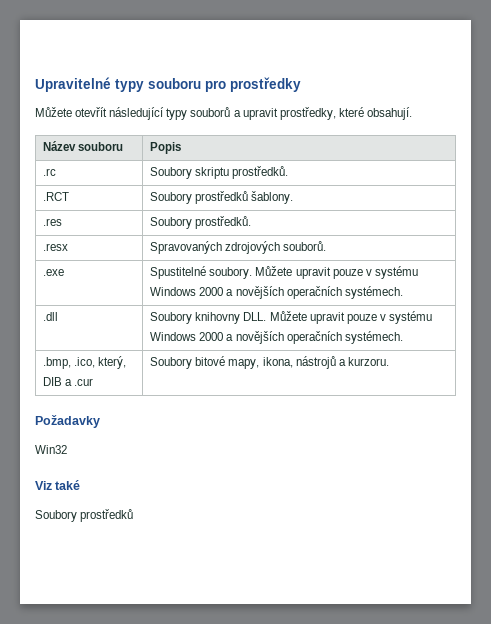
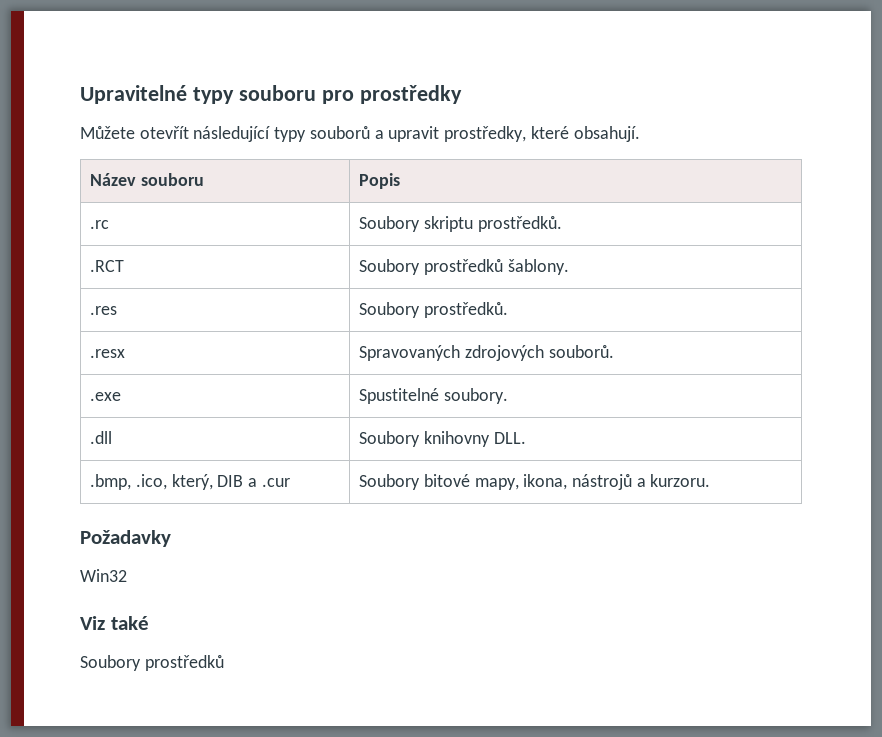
- .exe | Spustitelné soubory. Můžete upravit pouze v systému Windows 2000 a novějších operačních systémech.
- .dll | Soubory knihovny DLL. Můžete upravit pouze v systému Windows 2000 a novějších operačních systémech.
+ .exe | Spustitelné soubory.
+ .dll | Soubory knihovny DLL.

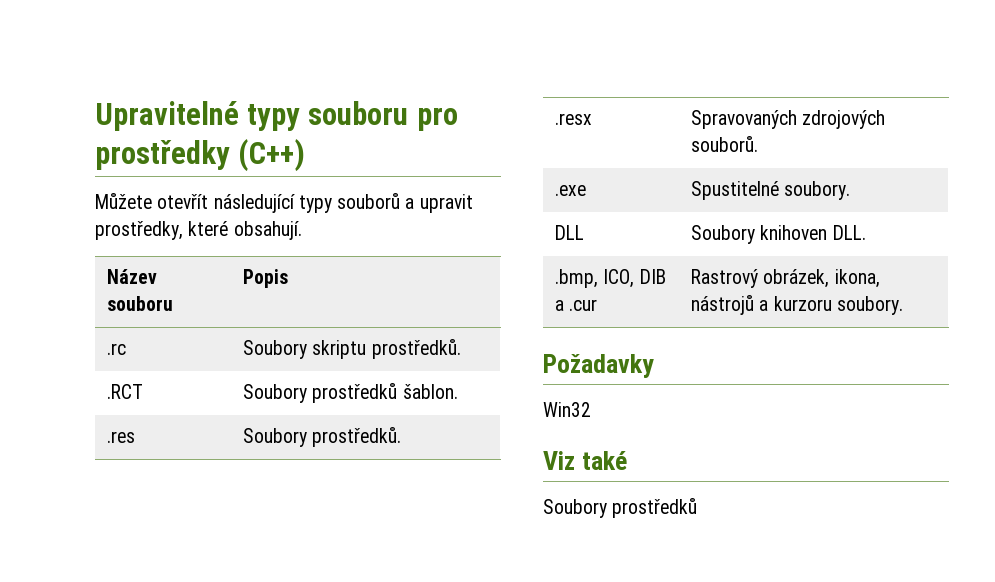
- Upravitelné typy souboru pro prostředky
+ Upravitelné typy souboru pro prostředky (C++)
- .RCT | Soubory prostředků šablony.
+ .RCT | Soubory prostředků šablon.
- .dll | Soubory knihovny DLL.
+ DLL | Soubory knihoven DLL.
- .bmp, .ico, který, DIB a .cur | Soubory bitové mapy, ikona, nástrojů a kurzoru.
+ .bmp, ICO, DIB a .cur | Rastrový obrázek, ikona, nástrojů a kurzoru soubory.

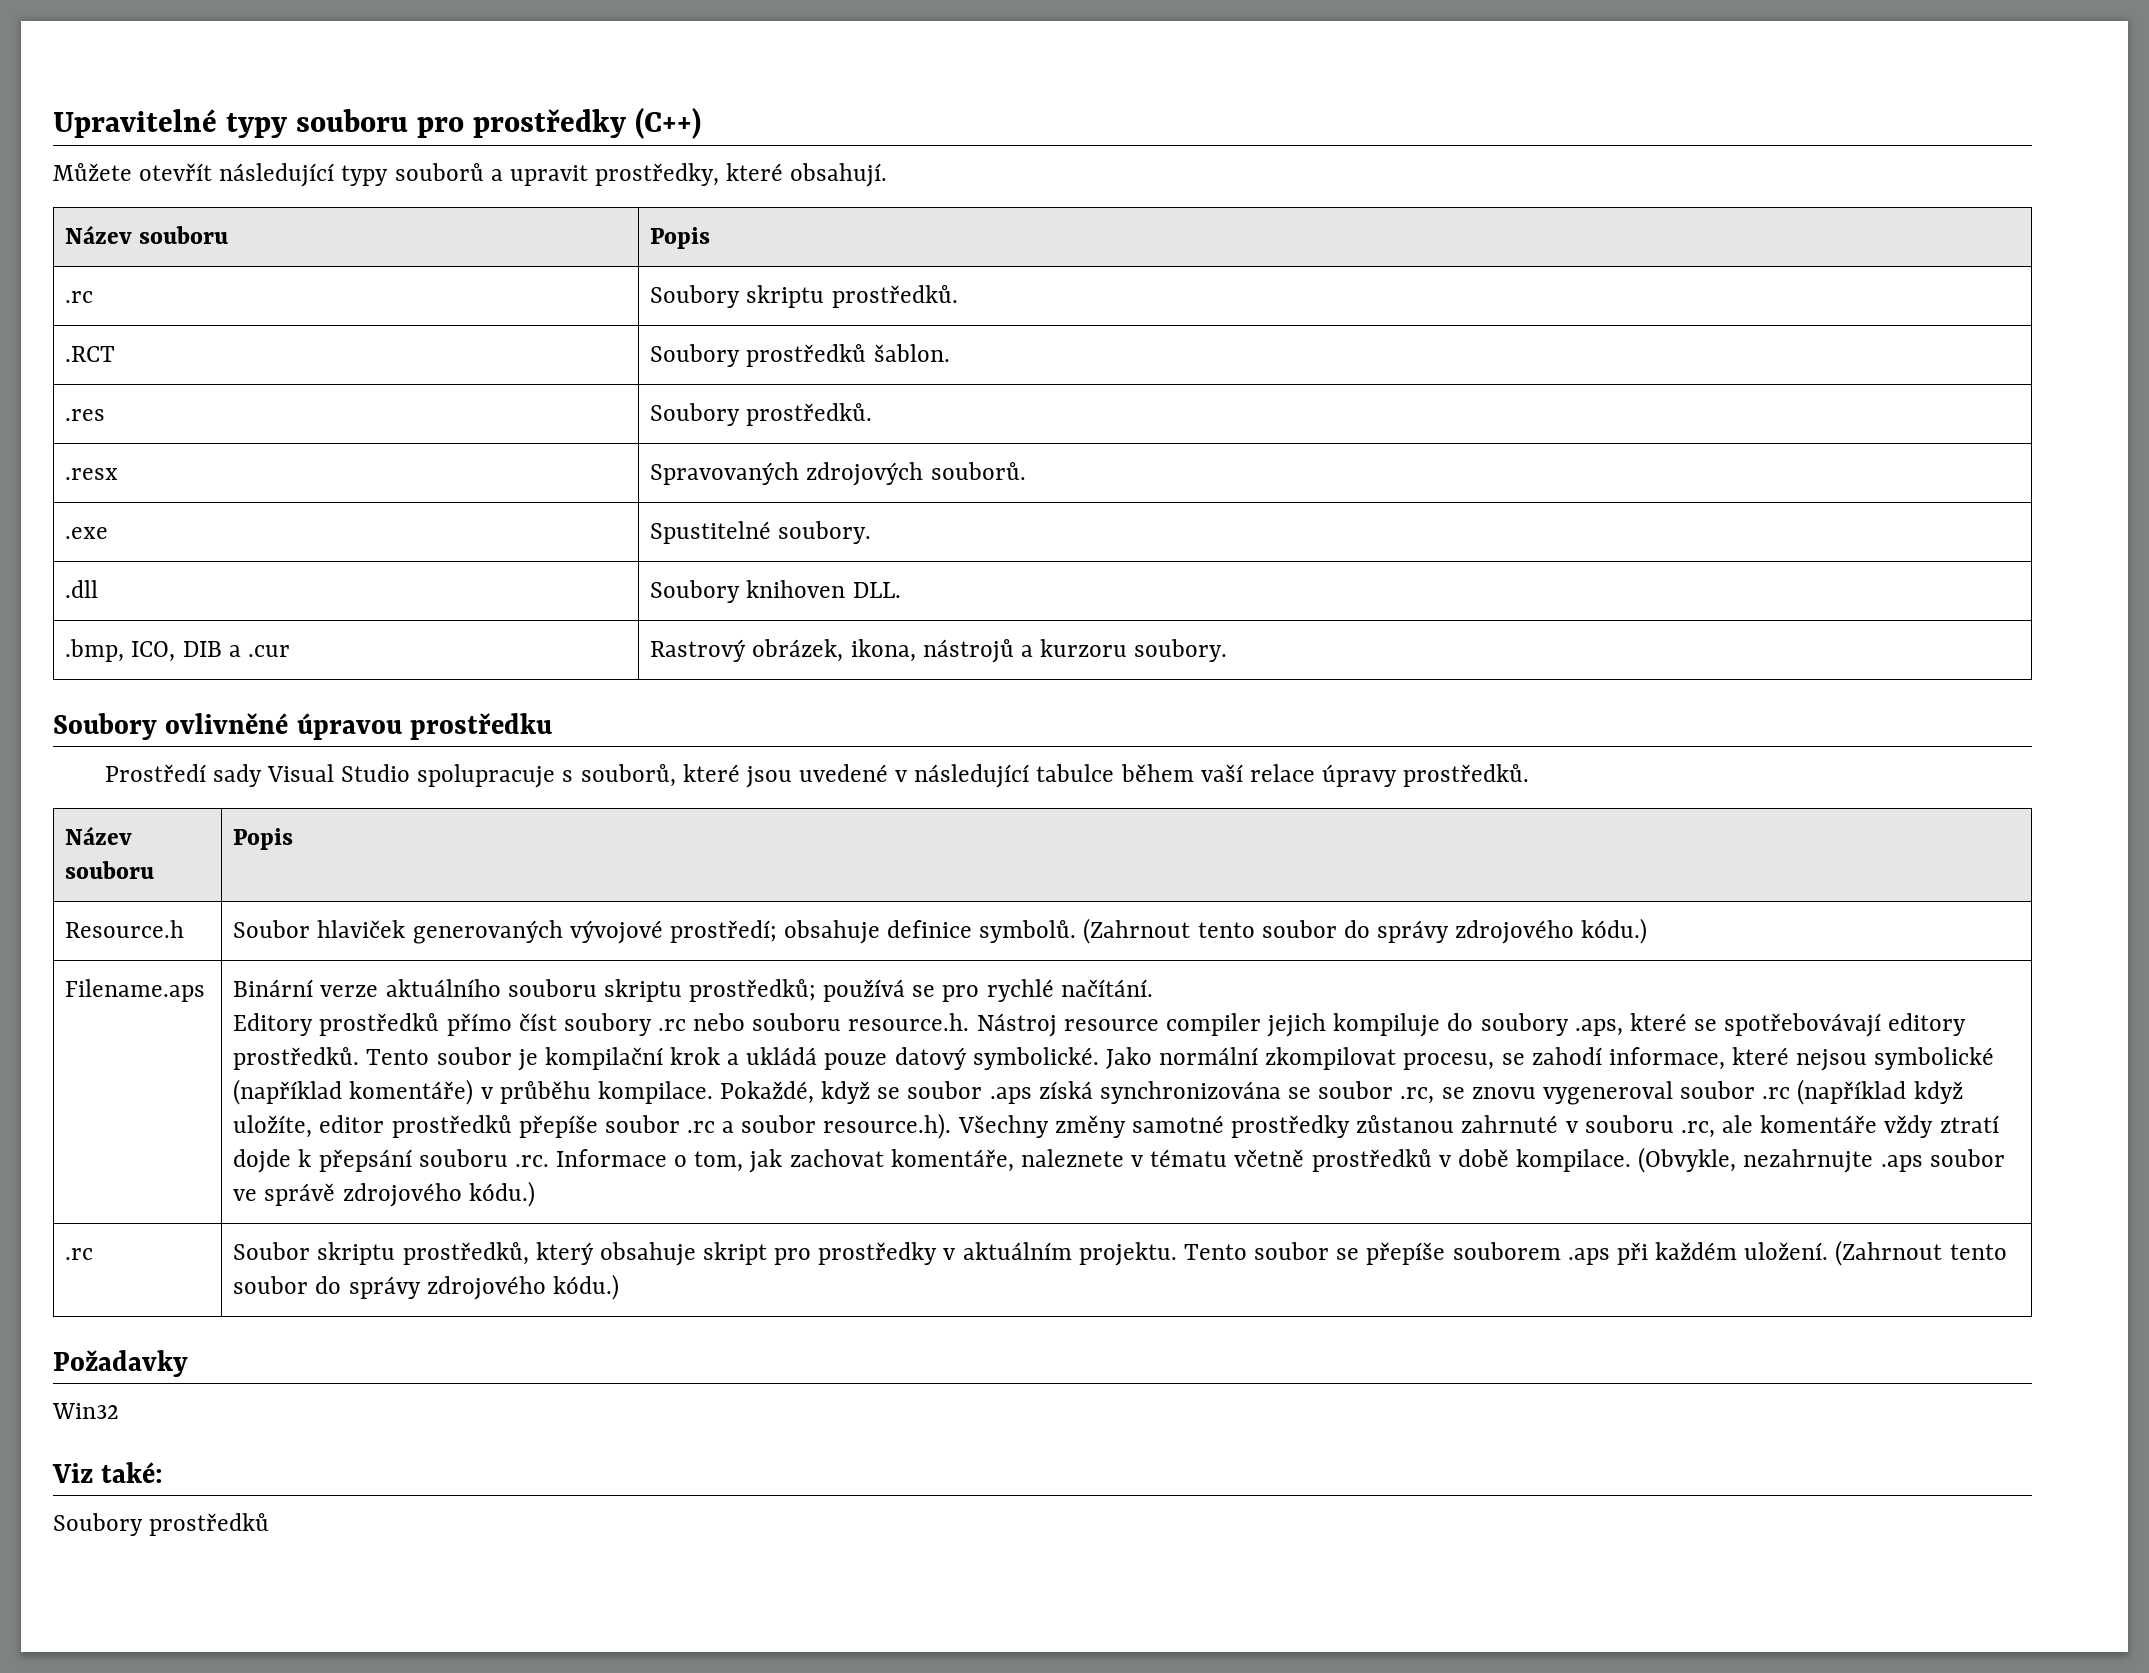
- DLL | Soubory knihoven DLL.
+ .dll | Soubory knihoven DLL.
+ Soubory ovlivněné úpravou prostředku
+ Prostředí sady Visual Studio spolupracuje s souborů, které jsou uvedené v následující tabulce během vaší relace úpravy prostředků.
+ Název souboru | Popis
+ Resource.h | Soubor hlaviček generovaných vývojové prostředí; obsahuje definice symbolů. (Zahrnout tento soubor do správy zdrojového kódu.)
+ Filename.aps | Binární verze aktuálního souboru skriptu prostředků; používá se pro rychlé načítání.
+ Editory prostředků přímo číst soubory .rc nebo souboru resource.h. Nástroj resource compiler jejich kompiluje do soubory .aps, které se spotřebovávají editory prostředků. Tento soubor je kompilační krok a ukládá pouze datový symbolické. Jako normální zkompilovat procesu, se zahodí informace, které nejsou symbolické (například komentáře) v průběhu kompilace. Pokaždé, když se soubor .aps získá synchronizována se soubor .rc, se znovu vygeneroval soubor .rc (například když uložíte, editor prostředků přepíše soubor .rc a soubor resource.h). Všechny změny samotné prostředky zůstanou zahrnuté v souboru .rc, ale komentáře vždy ztratí dojde k přepsání souboru .rc. Informace o tom, jak zachovat komentáře, naleznete v tématu včetně prostředků v době kompilace. (Obvykle, nezahrnujte .aps soubor ve správě zdrojového kódu.)
+ .rc | Soubor skriptu prostředků, který obsahuje skript pro prostředky v aktuálním projektu. Tento soubor se přepíše souborem .aps při každém uložení. (Zahrnout tento soubor do správy zdrojového kódu.)
- Viz také
+ Viz také:

